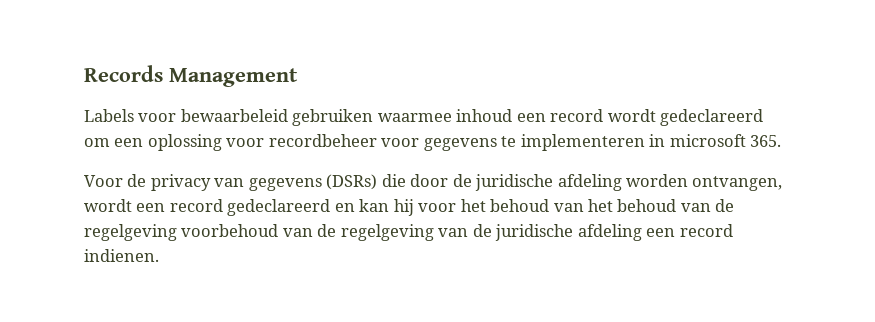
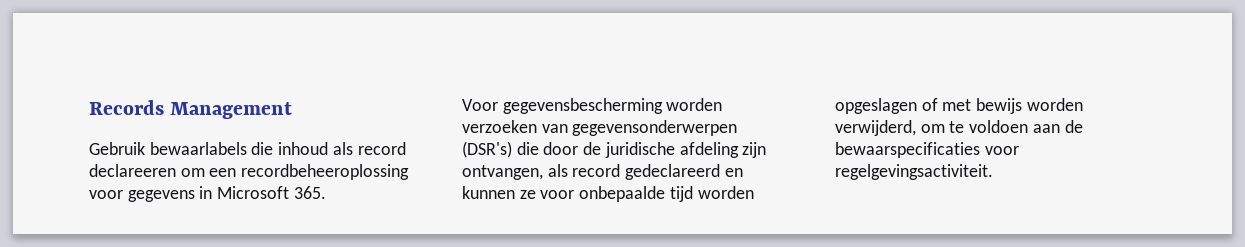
- Labels voor bewaarbeleid gebruiken waarmee inhoud een record wordt gedeclareerd om een oplossing voor recordbeheer voor gegevens te implementeren in microsoft 365.
- Voor de privacy van gegevens (DSRs) die door de juridische afdeling worden ontvangen, wordt een record gedeclareerd en kan hij voor het behoud van het behoud van de regelgeving voorbehoud van de regelgeving van de juridische afdeling een record indienen.
+ Gebruik bewaarlabels die inhoud als record declareeren om een recordbeheeroplossing voor gegevens in Microsoft 365.
+ Voor gegevensbescherming worden verzoeken van gegevensonderwerpen (DSR's) die door de juridische afdeling zijn ontvangen, als record gedeclareerd en kunnen ze voor onbepaalde tijd worden opgeslagen of met bewijs worden verwijderd, om te voldoen aan de bewaarspecificaties voor regelgevingsactiviteit.

